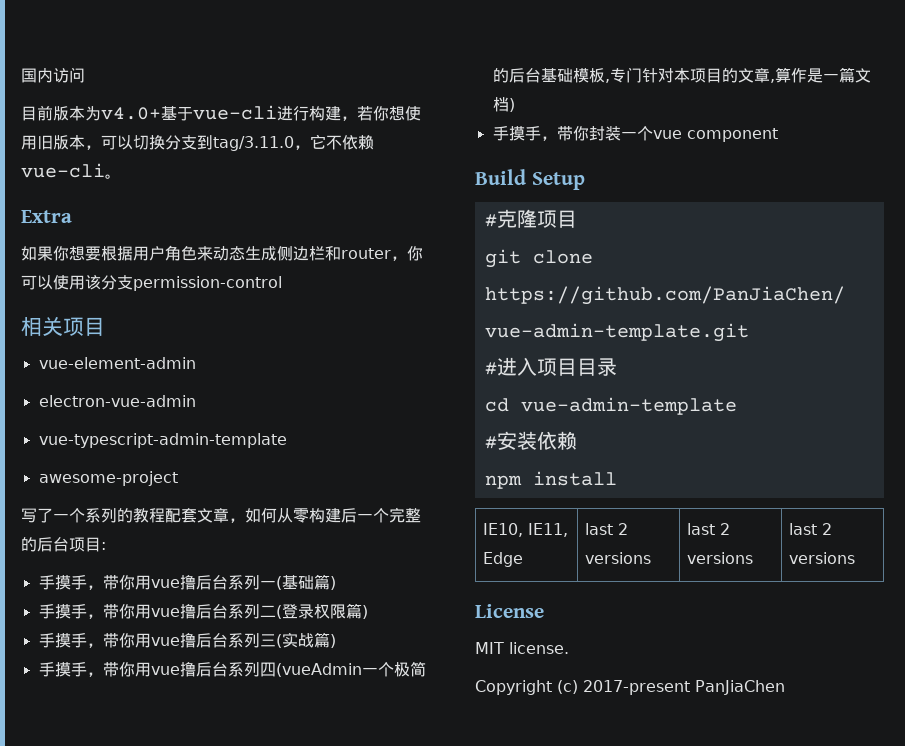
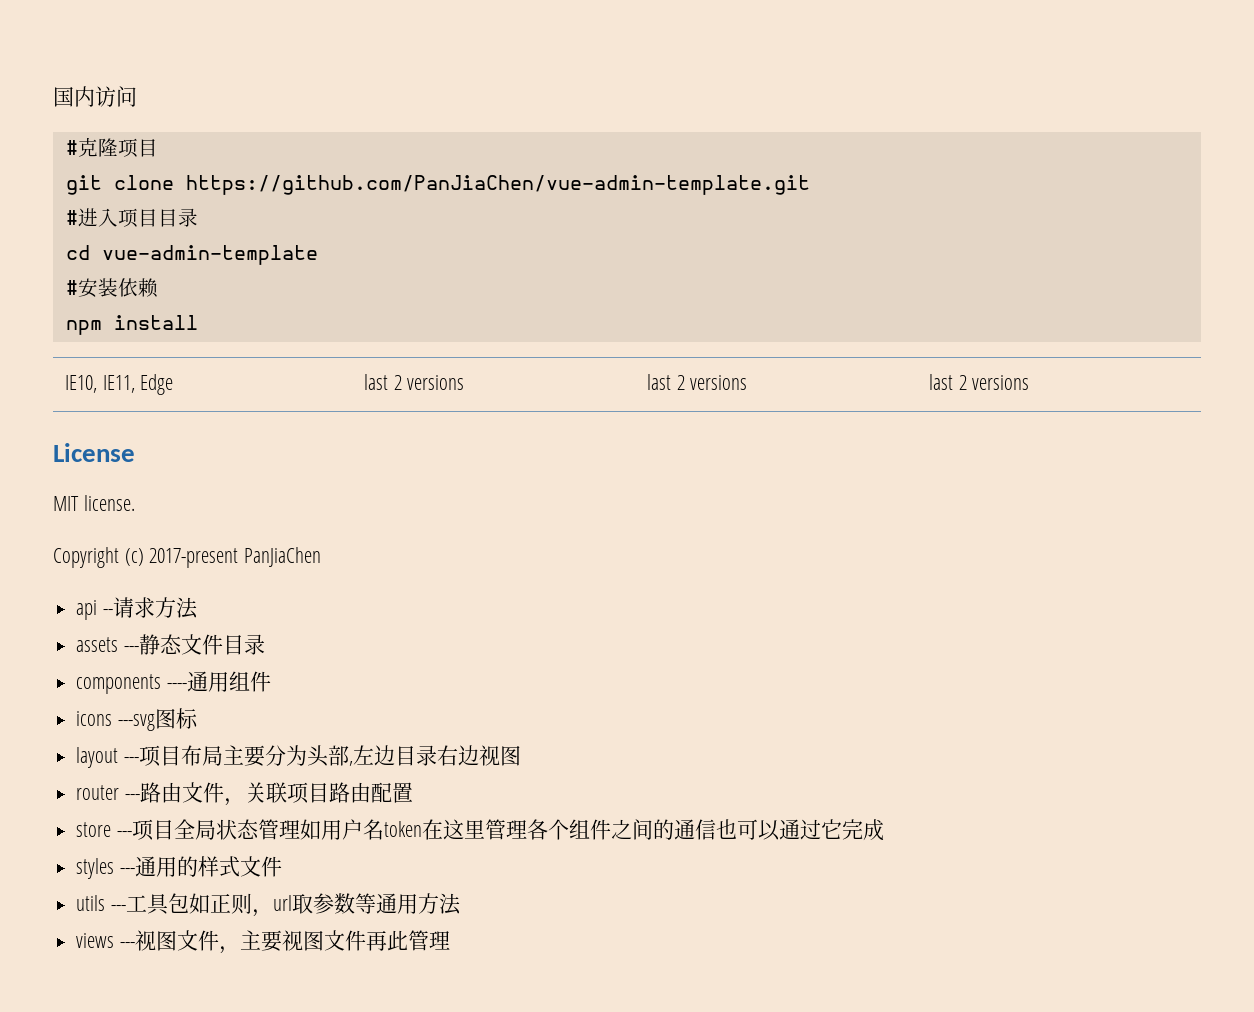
- 目前版本为v4.0+基于vue-cli进行构建，若你想使用旧版本，可以切换分支到tag/3.11.0，它不依赖vue-cli。
- Extra
- 如果你想要根据用户角色来动态生成侧边栏和router，你可以使用该分支permission-control
- 相关项目
- vue-element-admin
- electron-vue-admin
- vue-typescript-admin-template
- awesome-project
- 写了一个系列的教程配套文章，如何从零构建后一个完整的后台项目:
- 手摸手，带你用vue撸后台系列一(基础篇)
- 手摸手，带你用vue撸后台系列二(登录权限篇)
- 手摸手，带你用vue撸后台系列三(实战篇)
- 手摸手，带你用vue撸后台系列四(vueAdmin一个极简的后台基础模板,专门针对本项目的文章,算作是一篇文档)
- 手摸手，带你封装一个vue component
- Build Setup
+ api --请求方法
+ assets ---静态文件目录
+ components ----通用组件
+ icons ---svg图标
+ layout ---项目布局主要分为头部,左边目录右边视图
+ router ---路由文件，关联项目路由配置
+ store ---项目全局状态管理如用户名token在这里管理各个组件之间的通信也可以通过它完成
+ styles ---通用的样式文件
+ utils ---工具包如正则，url取参数等通用方法
+ views ---视图文件，主要视图文件再此管理

